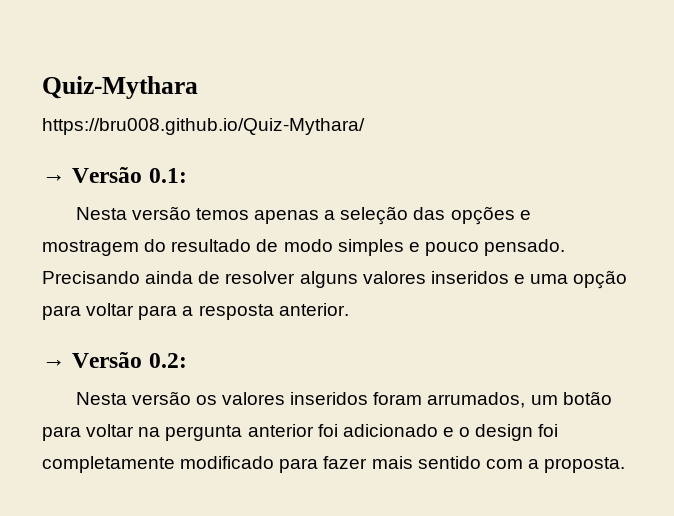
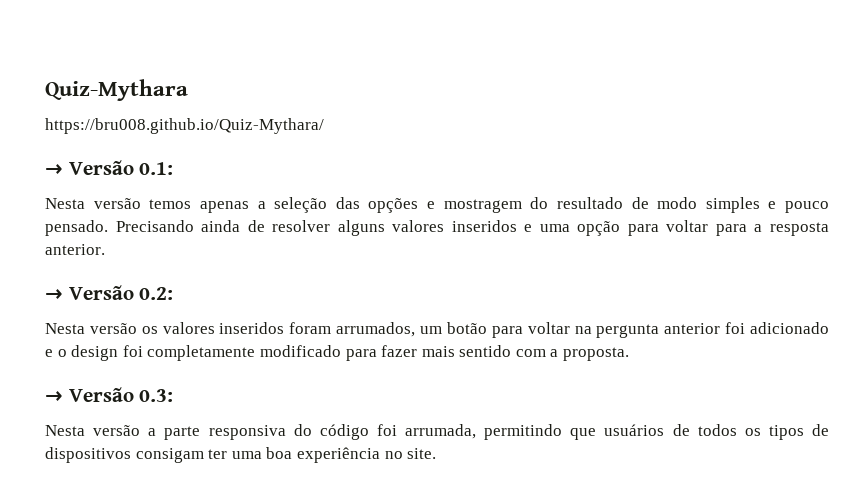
+ → Versão 0.3:
+ Nesta versão a parte responsiva do código foi arrumada, permitindo que usuários de todos os tipos de dispositivos consigam ter uma boa experiência no site.

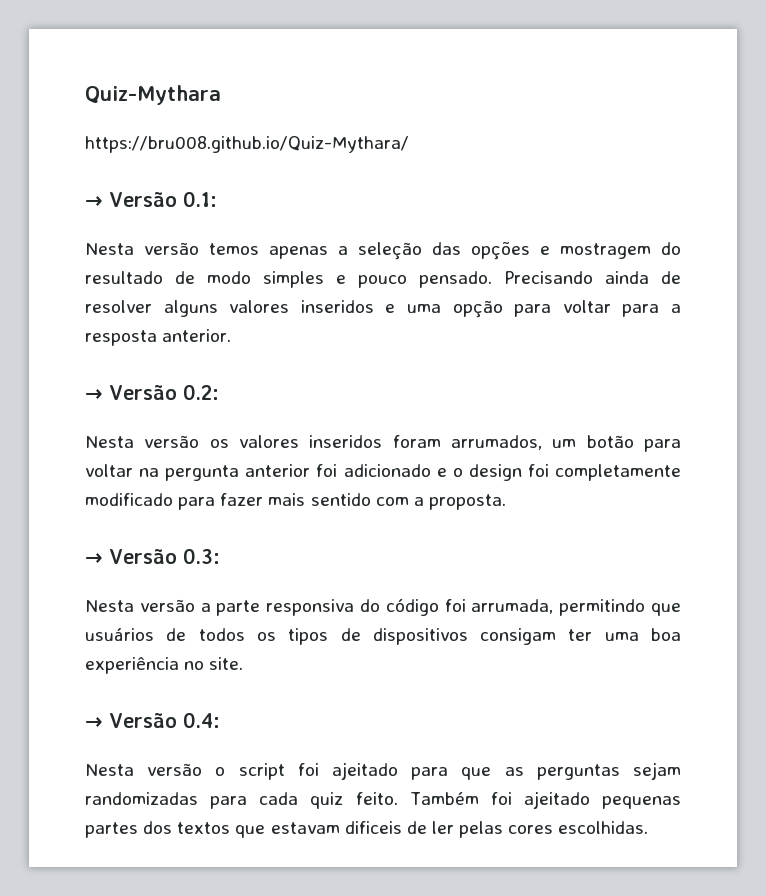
+ → Versão 0.4:
+ Nesta versão o script foi ajeitado para que as perguntas sejam randomizadas para cada quiz feito. Também foi ajeitado pequenas partes dos textos que estavam dificeis de ler pelas cores escolhidas.

